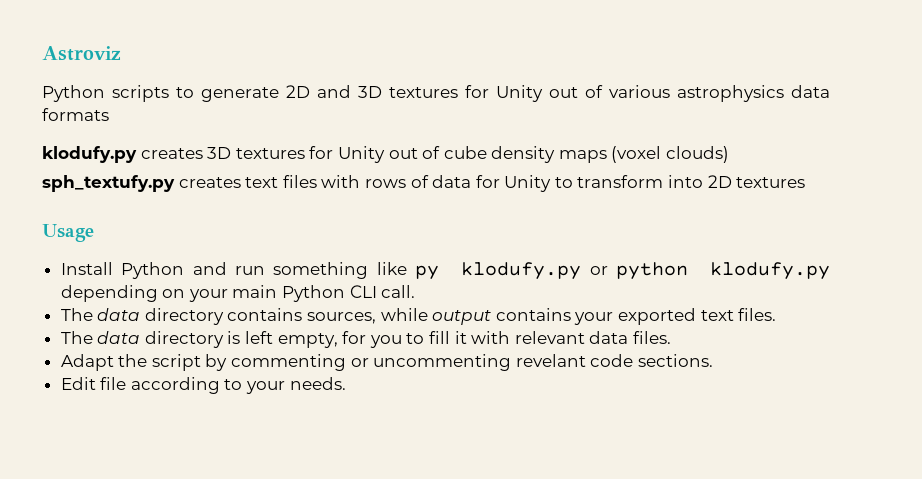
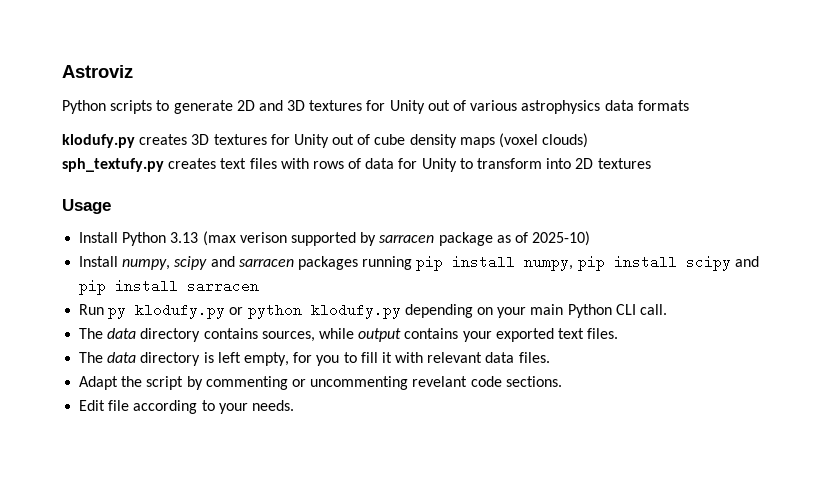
- Install Python and run something like py klodufy.py or python klodufy.py depending on your main Python CLI call.
+ Install Python 3.13 (max verison supported by sarracen package as of 2025-10)
+ Install numpy, scipy and sarracen packages running pip install numpy, pip install scipy and pip install sarracen
+ Run py klodufy.py or python klodufy.py depending on your main Python CLI call.

